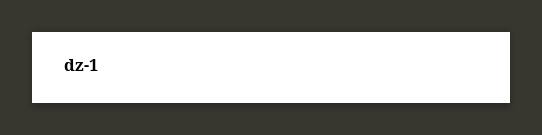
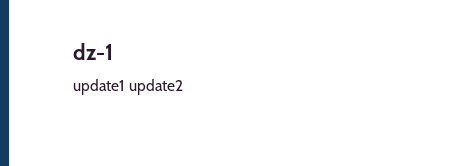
+ update1 update2

